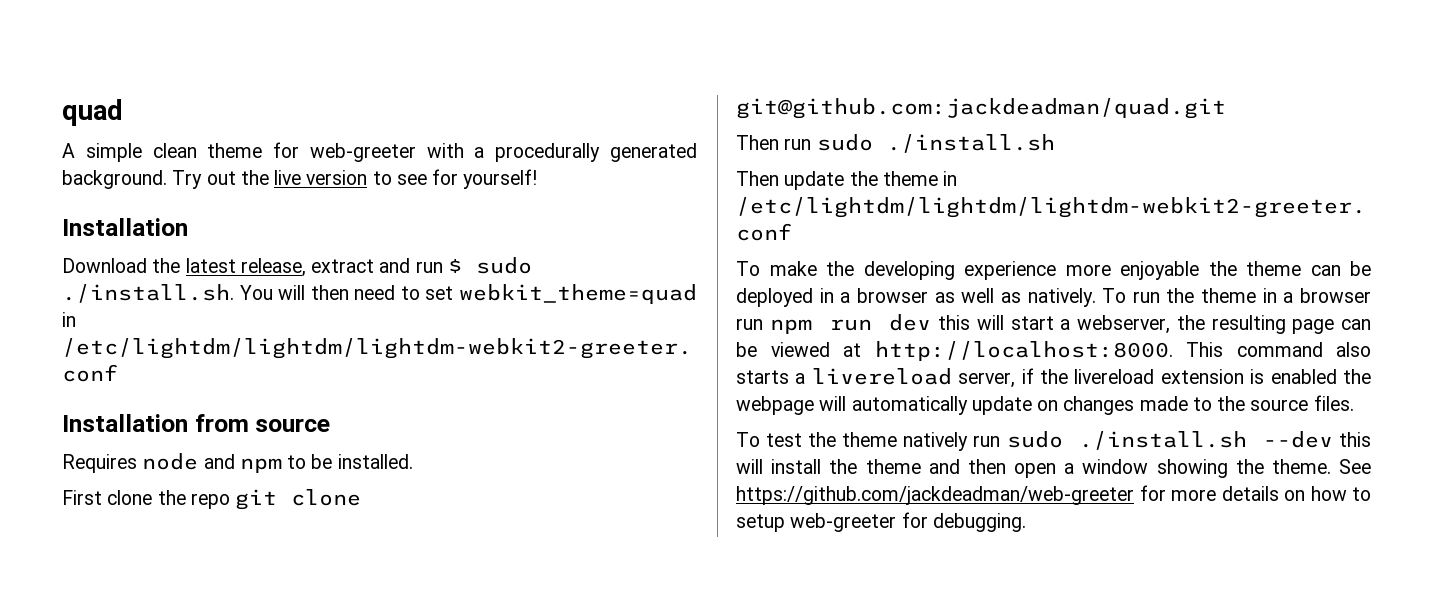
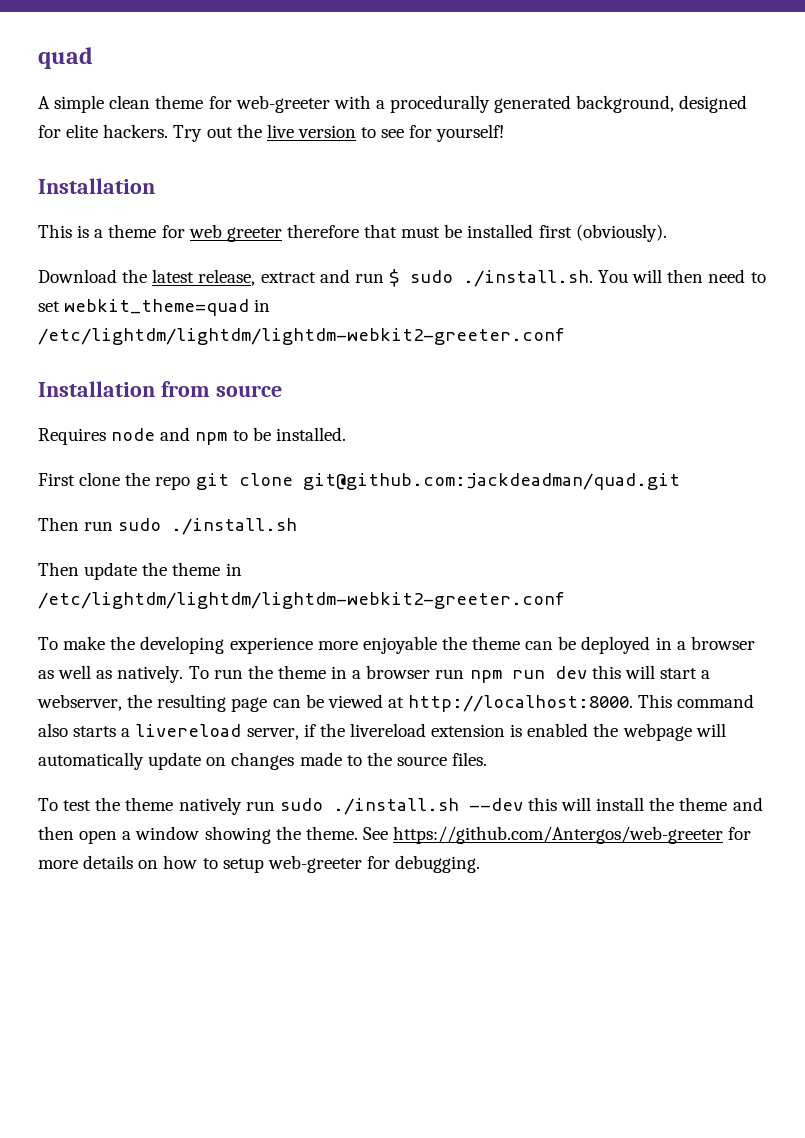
- A simple clean theme for web-greeter with a procedurally generated background.
+ A simple clean theme for web-greeter with a procedurally generated background, designed for elite hackers.
+ This is a theme for web greeter therefore that must be installed first (obviously).
- See https://github.com/jackdeadman/web-greeter for more details on how to setup web-greeter for debugging.
+ See https://github.com/Antergos/web-greeter for more details on how to setup web-greeter for debugging.

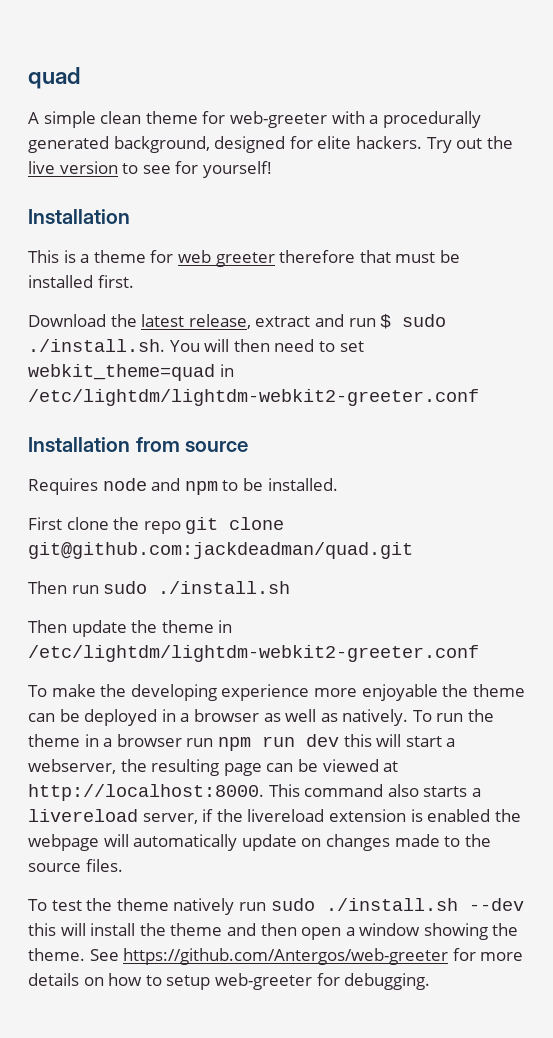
- This is a theme for web greeter therefore that must be installed first (obviously).
+ This is a theme for web greeter therefore that must be installed first.
- Download the latest release, extract and run $ sudo ./install.sh. You will then need to set webkit_theme=quad in /etc/lightdm/lightdm/lightdm-webkit2-greeter.conf
+ Download the latest release, extract and run $ sudo ./install.sh. You will then need to set webkit_theme=quad in /etc/lightdm/lightdm-webkit2-greeter.conf
- Then update the theme in /etc/lightdm/lightdm/lightdm-webkit2-greeter.conf
+ Then update the theme in /etc/lightdm/lightdm-webkit2-greeter.conf

